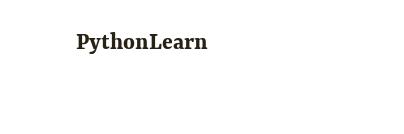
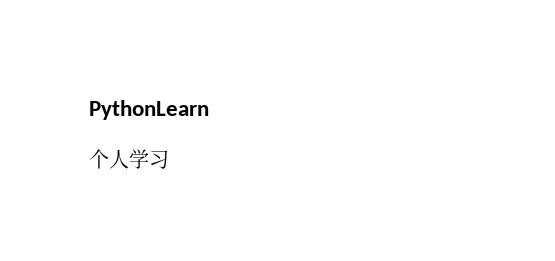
+ 个人学习

